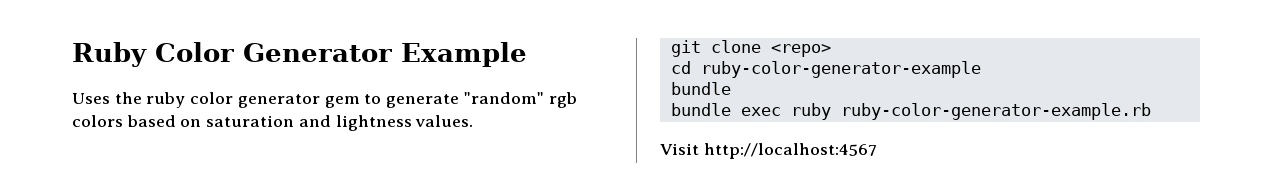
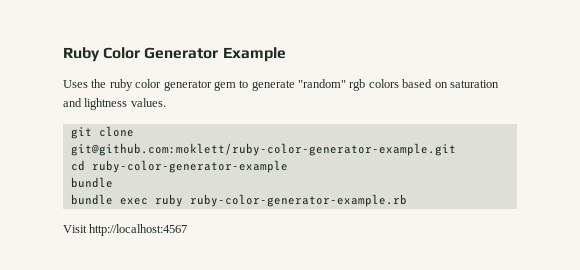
- git clone <repo>
+ git clone git@github.com:moklett/ruby-color-generator-example.git

